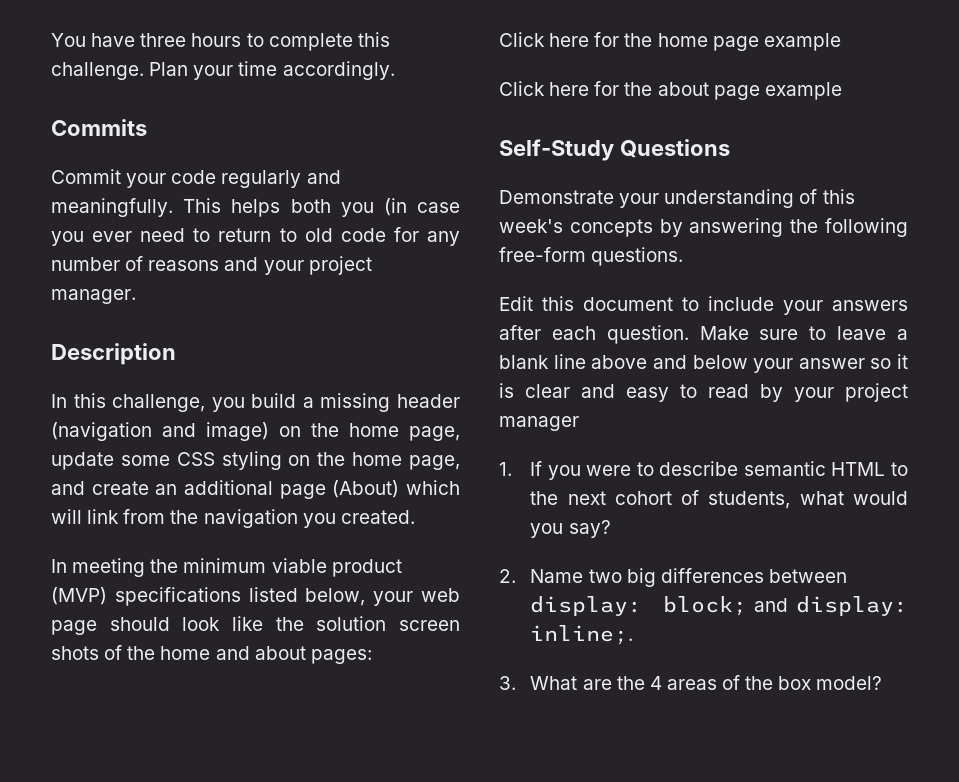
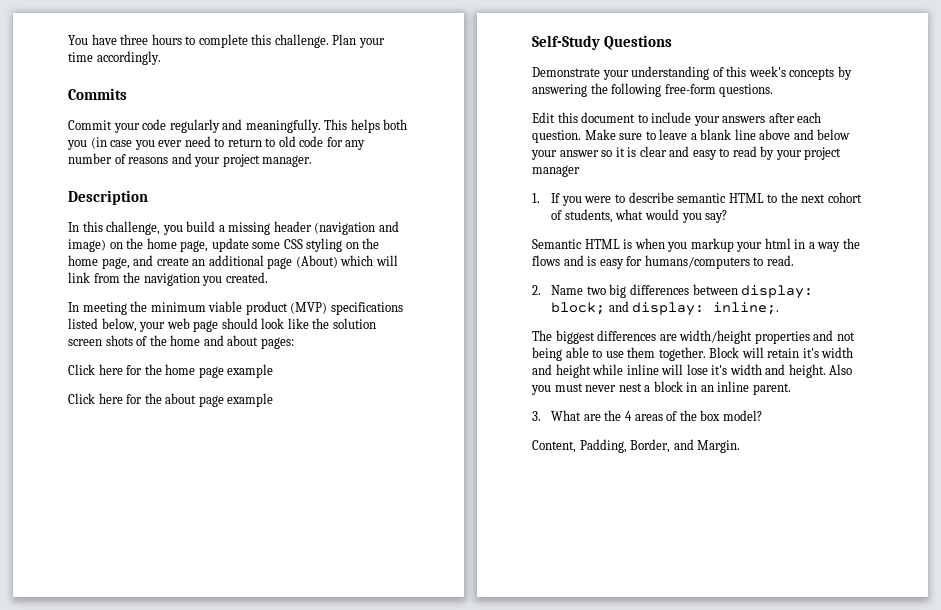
+ Semantic HTML is when you markup your html in a way the flows and is easy for humans/computers to read.
+ The biggest differences are width/height properties and not being able to use them together. Block will retain it's width and height while inline will lose it's width and height. Also you must never nest a block in an inline parent.
+ Content, Padding, Border, and Margin.

